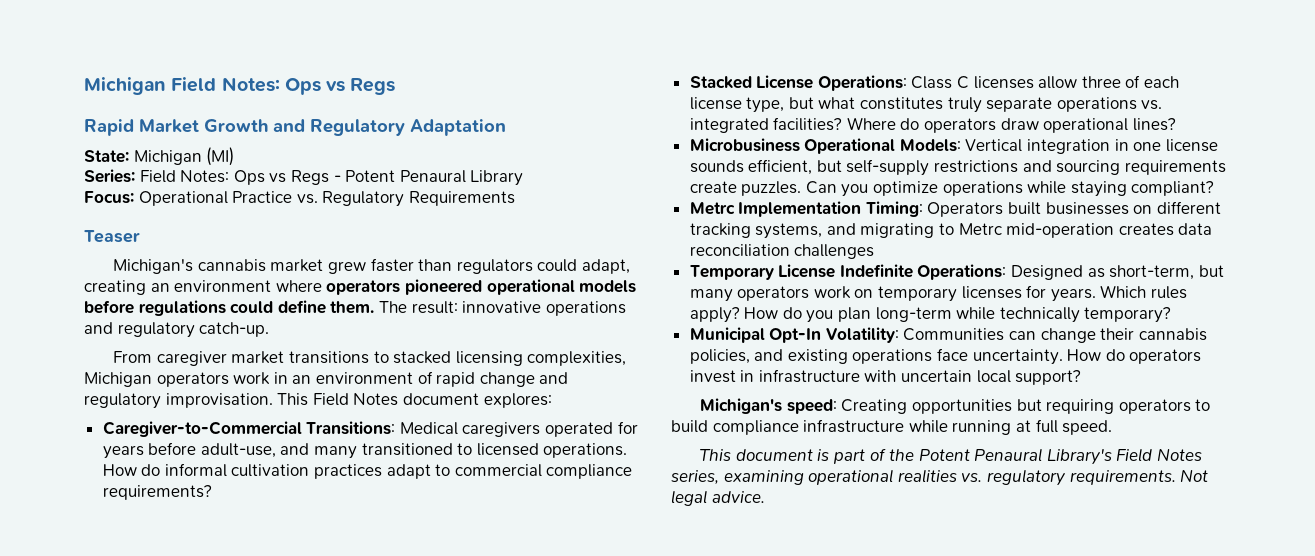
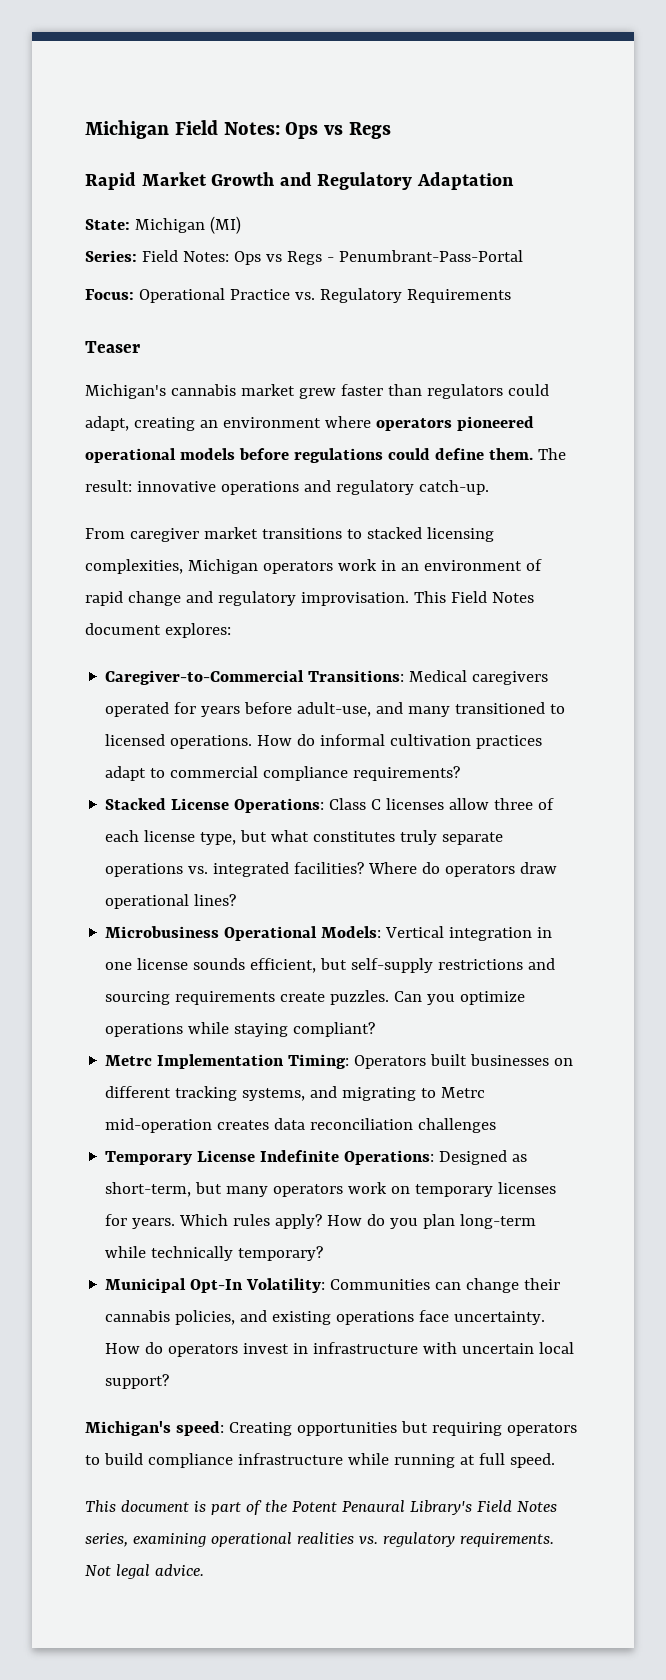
- Series: Field Notes: Ops vs Regs - Potent Penaural Library
+ Series: Field Notes: Ops vs Regs - Penumbrant-Pass-Portal

